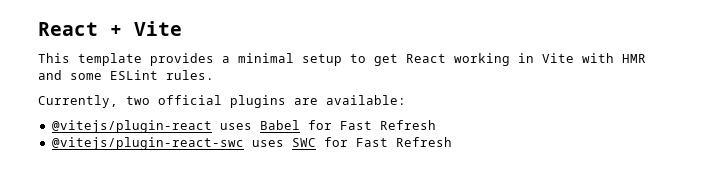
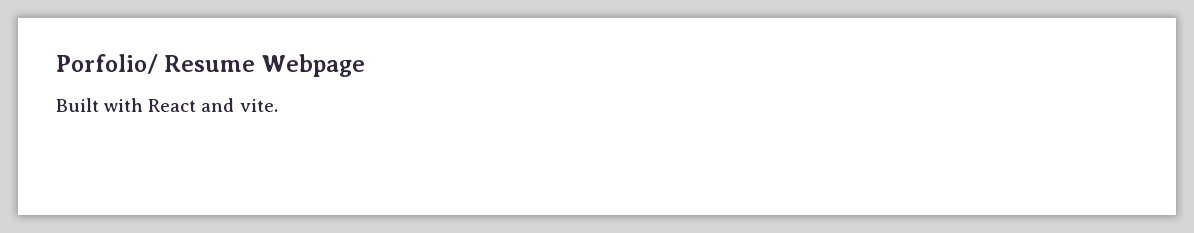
- React + Vite
- This template provides a minimal setup to get React working in Vite with HMR and some ESLint rules.
- Currently, two official plugins are available:
- @vitejs/plugin-react uses Babel for Fast Refresh
- @vitejs/plugin-react-swc uses SWC for Fast Refresh
+ Porfolio/ Resume Webpage
+ Built with React and vite.

